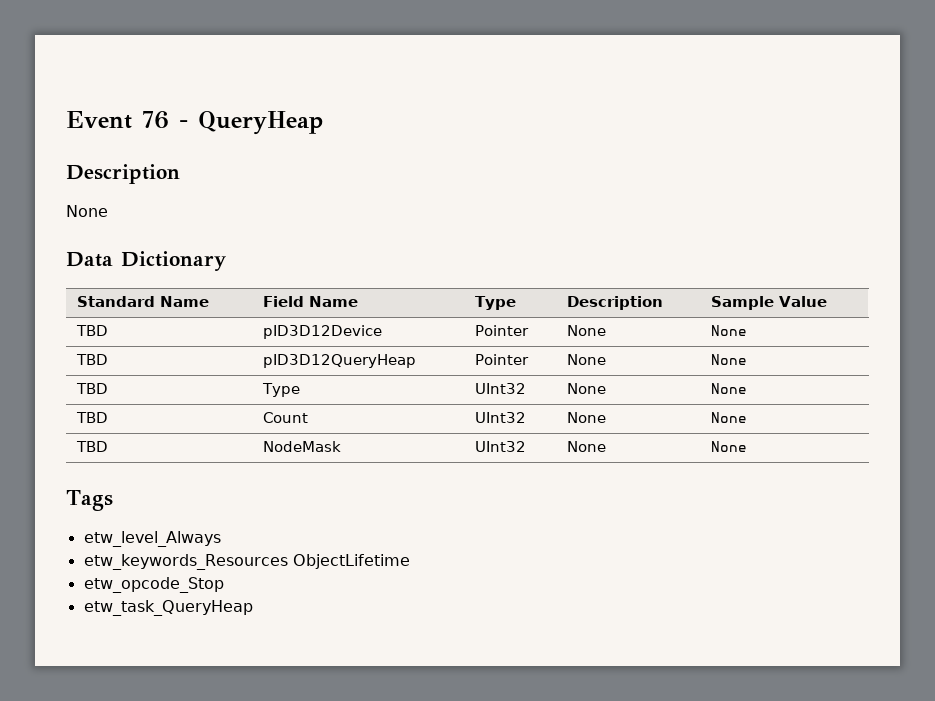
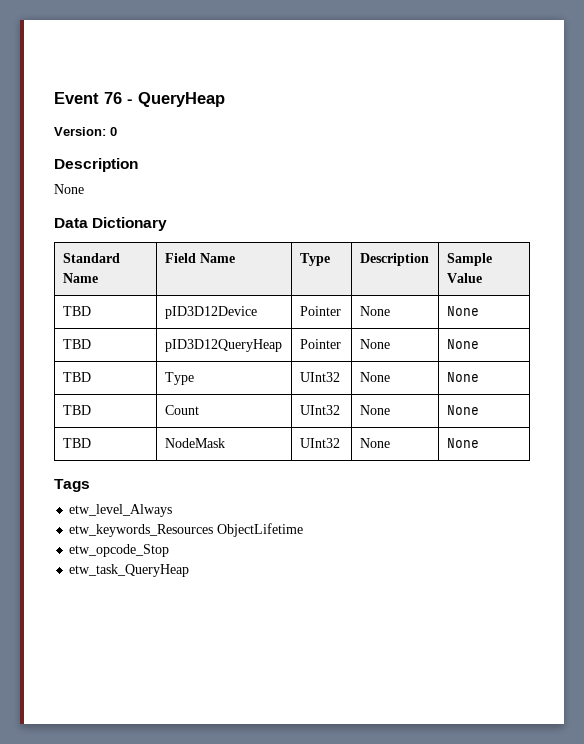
+ Version: 0

